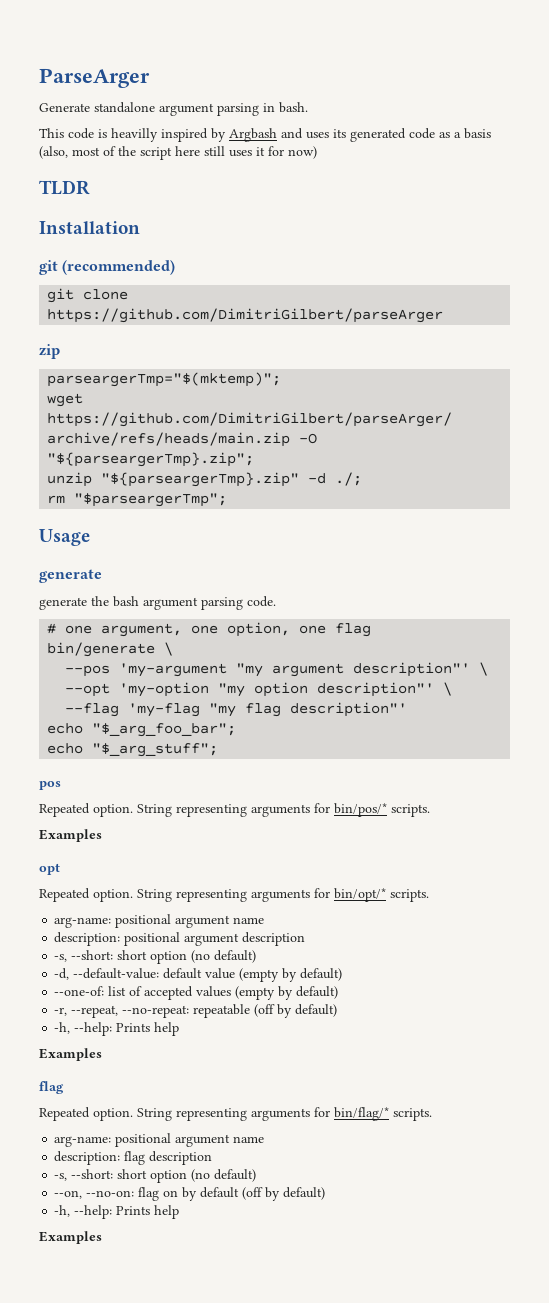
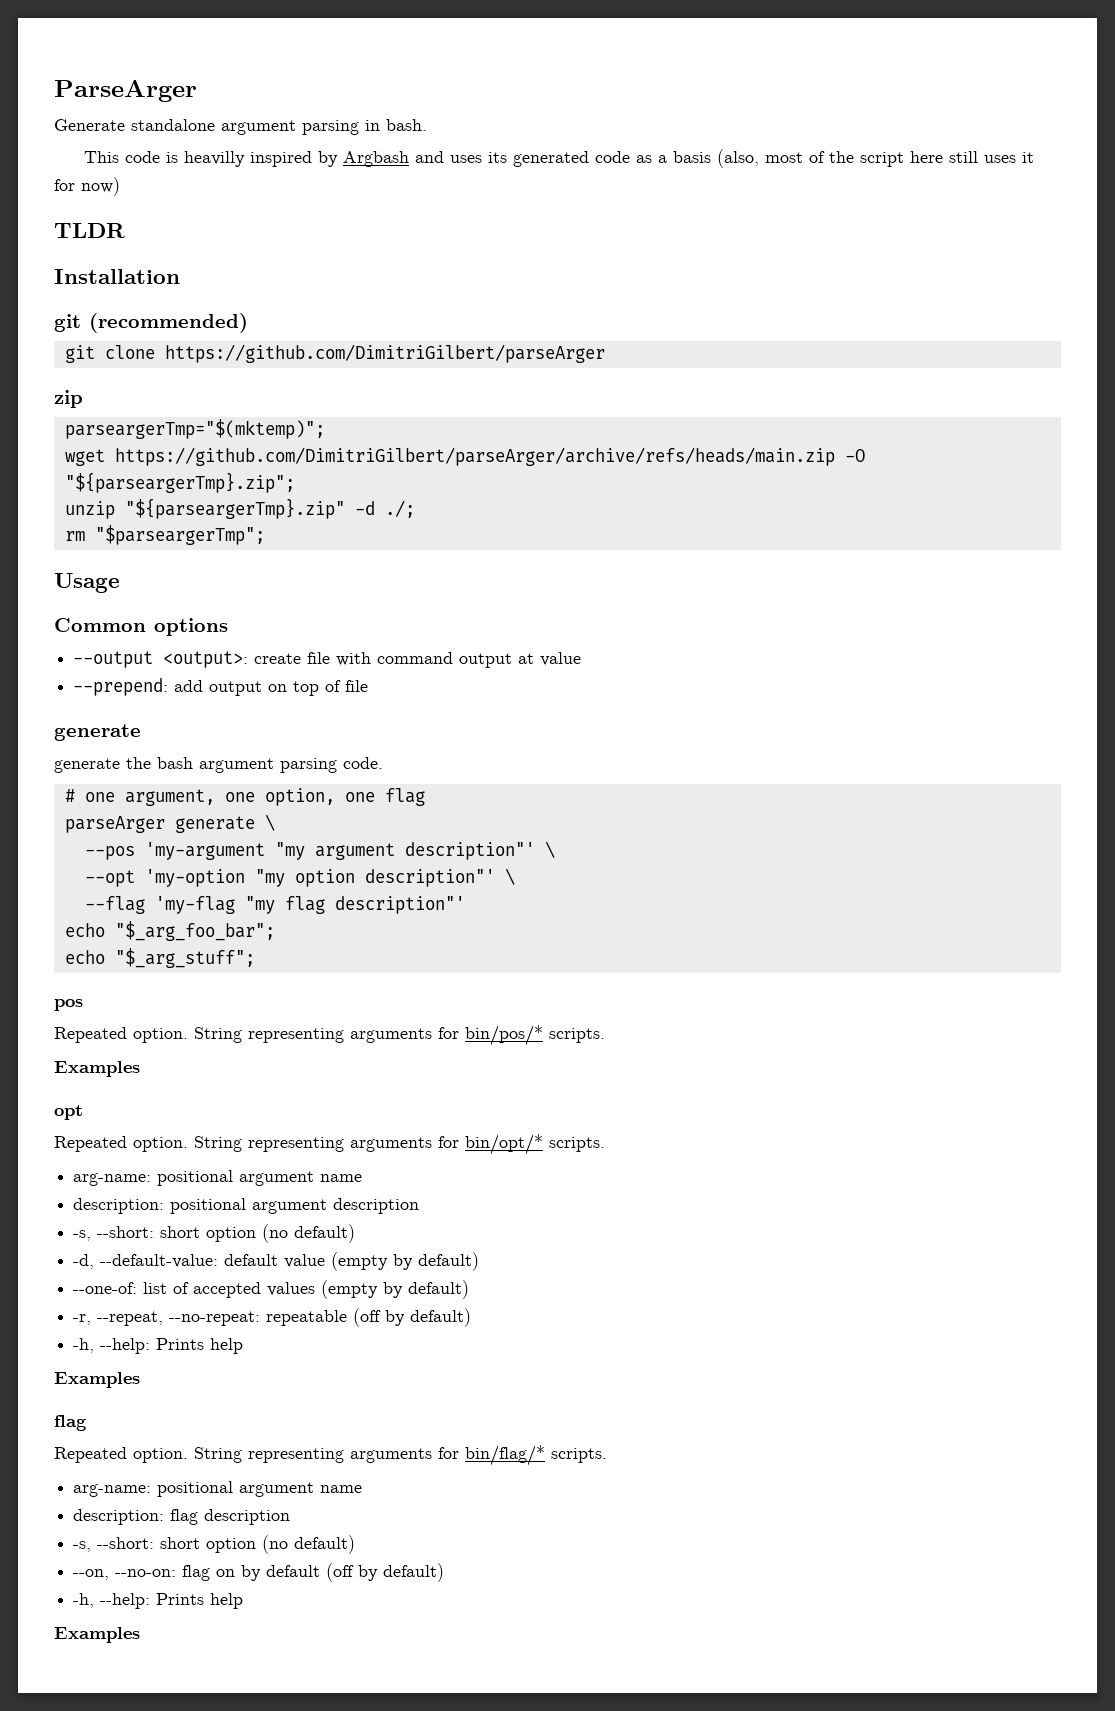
+ Common options
+ --output <output>: create file with command output at value
+ --prepend: add output on top of file
- bin/generate \
+ parseArger generate \

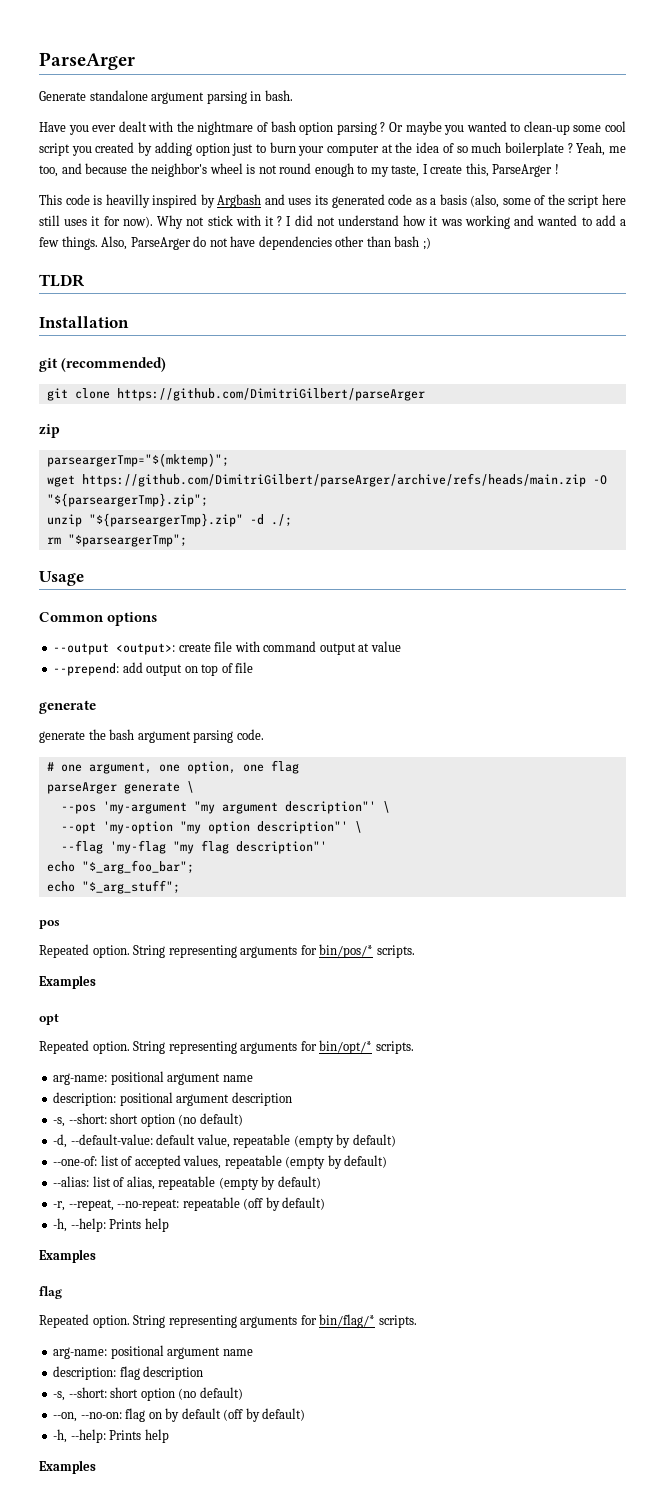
+ Have you ever dealt with the nightmare of bash option parsing ? Or maybe you wanted to clean-up some cool script you created by adding option just to burn your computer at the idea of so much boilerplate ? Yeah, me too, and because the neighbor's wheel is not round enough to my taste, I create this, ParseArger !
- This code is heavilly inspired by Argbash and uses its generated code as a basis (also, most of the script here still uses it for now)
+ This code is heavilly inspired by Argbash and uses its generated code as a basis (also, some of the script here still uses it for now). Why not stick with it ? I did not understand how it was working and wanted to add a few things. Also, ParseArger do not have dependencies other than bash ;)
- -d, --default-value: default value (empty by default)
+ -d, --default-value: default value, repeatable (empty by default)
- --one-of: list of accepted values (empty by default)
+ --one-of: list of accepted values, repeatable (empty by default)
+ --alias: list of alias, repeatable (empty by default)

